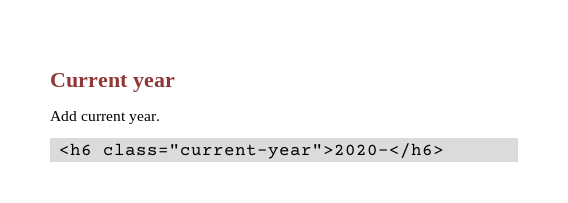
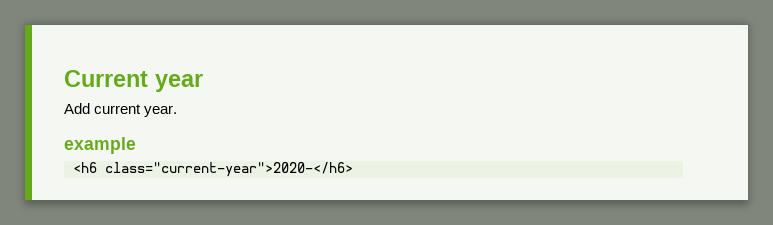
+ example

